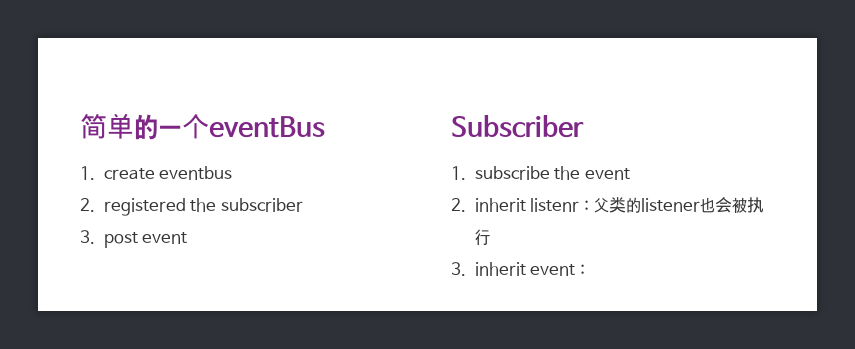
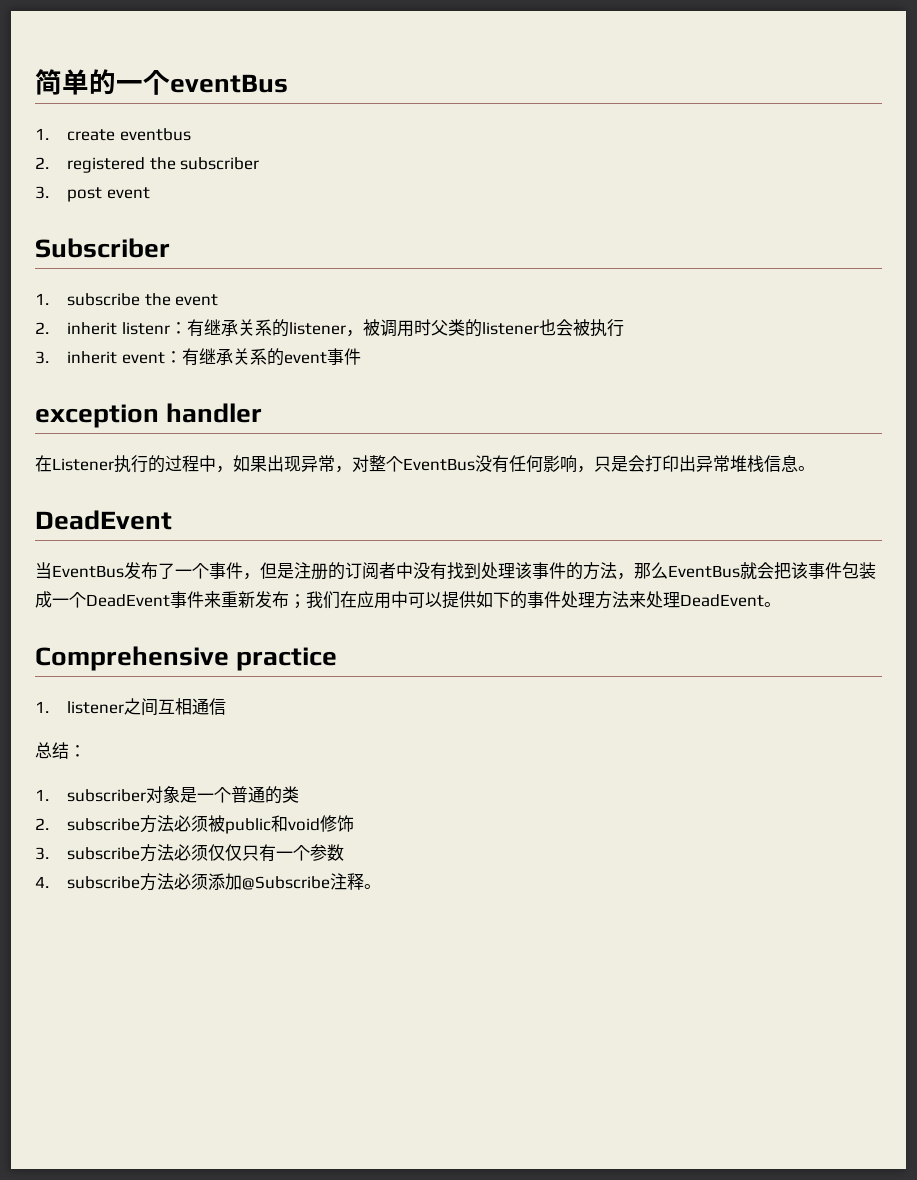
- 2. inherit listenr：父类的listener也会被执行
+ 2. inherit listenr：有继承关系的listener，被调用时父类的listener也会被执行
- 3. inherit event：
+ 3. inherit event：有继承关系的event事件
+ exception handler
+ 在Listener执行的过程中，如果出现异常，对整个EventBus没有任何影响，只是会打印出异常堆栈信息。
+ DeadEvent
+ 当EventBus发布了一个事件，但是注册的订阅者中没有找到处理该事件的方法，那么EventBus就会把该事件包装成一个DeadEvent事件来重新发布；我们在应用中可以提供如下的事件处理方法来处理DeadEvent。
+ Comprehensive practice
+ 1. listener之间互相通信
+ 总结：
+ 1. subscriber对象是一个普通的类
+ 2. subscribe方法必须被public和void修饰
+ 3. subscribe方法必须仅仅只有一个参数
+ 4. subscribe方法必须添加@Subscribe注释。

